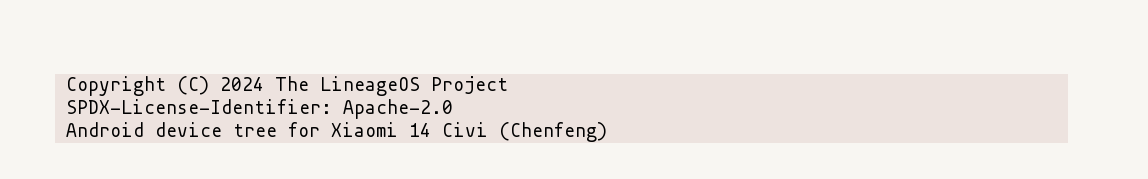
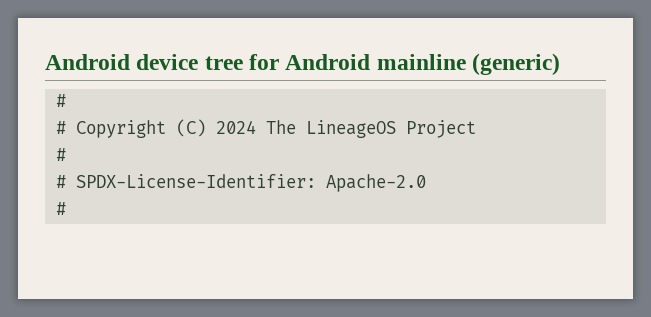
- Copyright (C) 2024 The LineageOS Project
- SPDX-License-Identifier: Apache-2.0
- Android device tree for Xiaomi 14 Civi (Chenfeng)
+ Android device tree for Android mainline (generic)
+ #
+ # Copyright (C) 2024 The LineageOS Project
+ #
+ # SPDX-License-Identifier: Apache-2.0
+ #

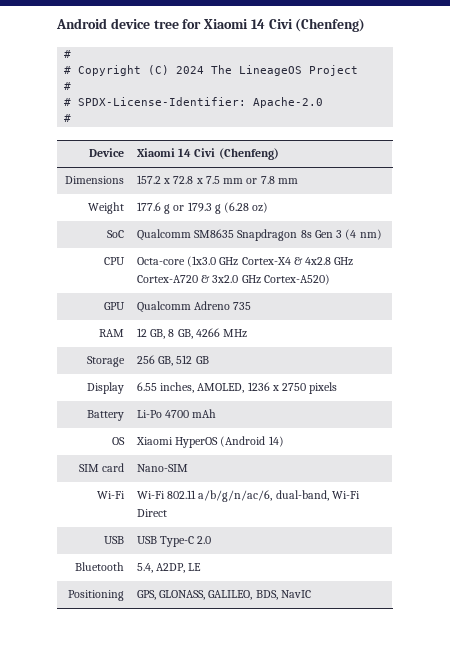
- Android device tree for Android mainline (generic)
+ Android device tree for Xiaomi 14 Civi (Chenfeng)
+ Device | Xiaomi 14 Civi (Chenfeng)
+ Dimensions | 157.2 x 72.8 x 7.5 mm or 7.8 mm
+ Weight | 177.6 g or 179.3 g (6.28 oz)
+ SoC | Qualcomm SM8635 Snapdragon 8s Gen 3 (4 nm)
+ CPU | Octa-core (1x3.0 GHz Cortex-X4 & 4x2.8 GHz Cortex-A720 & 3x2.0 GHz Cortex-A520)
+ GPU | Qualcomm Adreno 735
+ RAM | 12 GB, 8 GB, 4266 MHz
+ Storage | 256 GB, 512 GB
+ Display | 6.55 inches, AMOLED, 1236 x 2750 pixels
+ Battery | Li-Po 4700 mAh
+ OS | Xiaomi HyperOS (Android 14)
+ SIM card | Nano-SIM
+ Wi-Fi | Wi-Fi 802.11 a/b/g/n/ac/6, dual-band, Wi-Fi Direct
+ USB | USB Type-C 2.0
+ Bluetooth | 5.4, A2DP, LE
+ Positioning | GPS, GLONASS, GALILEO, BDS, NavIC

